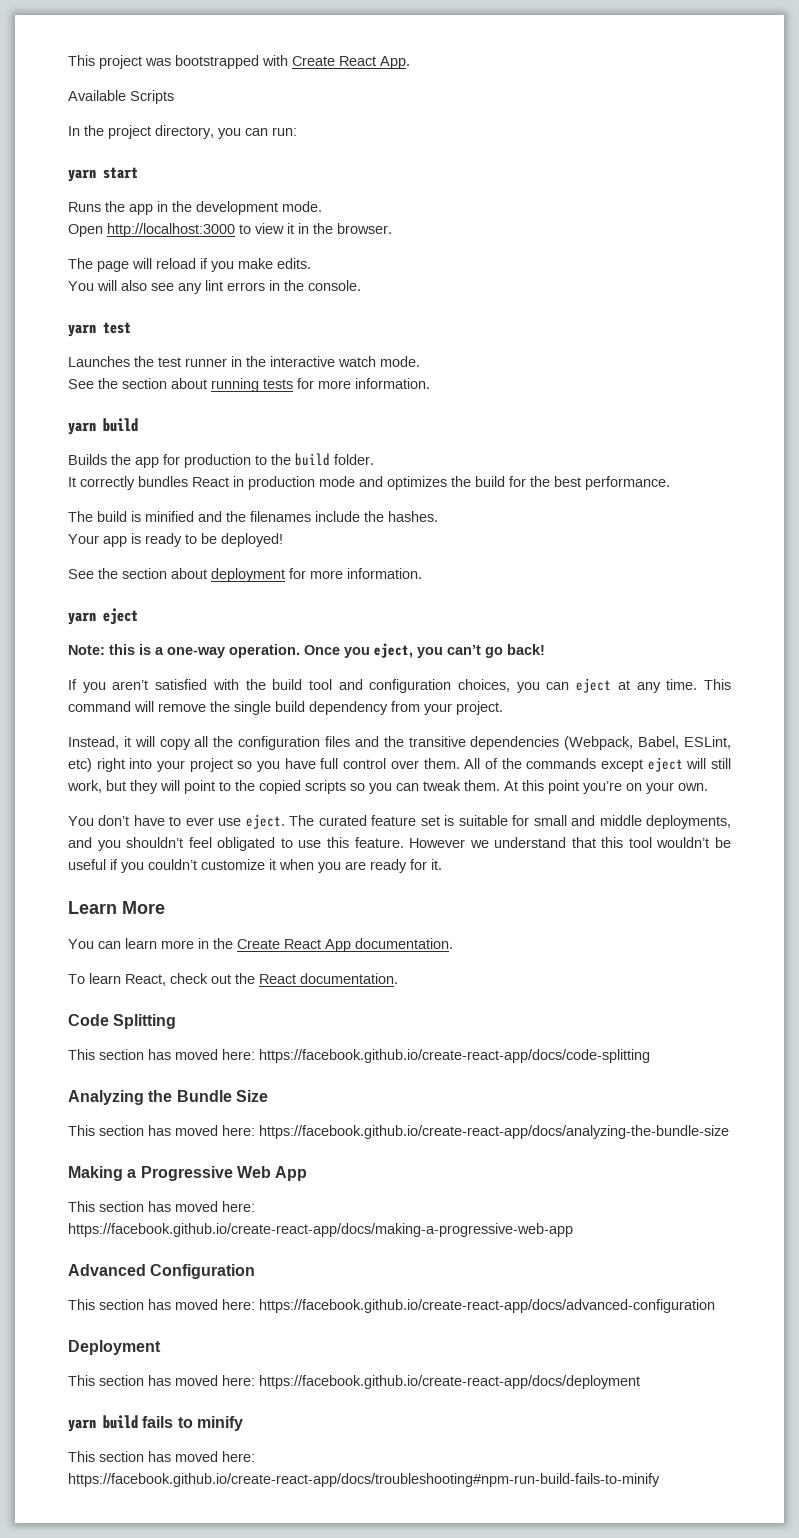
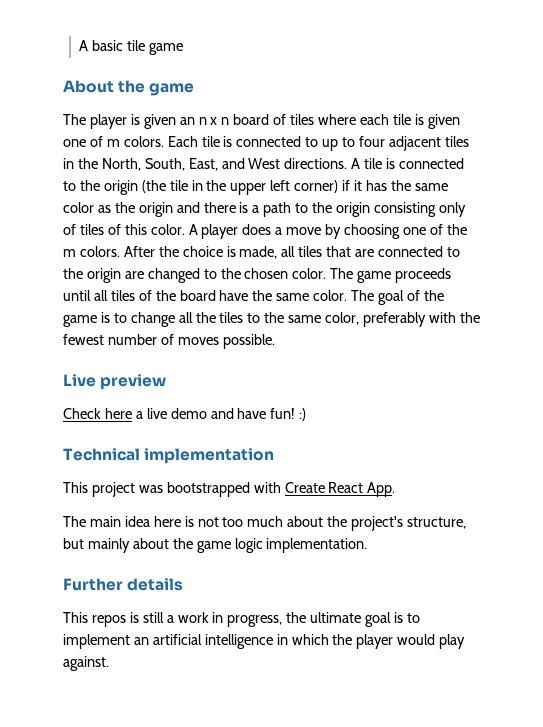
+ A basic tile game
+ About the game
+ The player is given an n x n board of tiles where each tile is given one of m colors. Each tile is connected to up to four adjacent tiles in the North, South, East, and West directions. A tile is connected to the origin (the tile in the upper left corner) if it has the same color as the origin and there is a path to the origin consisting only of tiles of this color. A player does a move by choosing one of the m colors. After the choice is made, all tiles that are connected to the origin are changed to the chosen color. The game proceeds until all tiles of the board have the same color. The goal of the game is to change all the tiles to the same color, preferably with the fewest number of moves possible.
+ Live preview
+ Check here a live demo and have fun! :)
+ Technical implementation
- Available Scripts
- In the project directory, you can run:
- yarn start
- Runs the app in the development mode.
- Open http://localhost:3000 to view it in the browser.
- The page will reload if you make edits.
- You will also see any lint errors in the console.
- yarn test
- Launches the test runner in the interactive watch mode.
- See the section about running tests for more information.
- yarn build
- Builds the app for production to the build folder.
- It correctly bundles React in production mode and optimizes the build for the best performance.
- The build is minified and the filenames include the hashes.
- Your app is ready to be deployed!
- See the section about deployment for more information.
- yarn eject
- Note: this is a one-way operation. Once you eject, you can’t go back!
- If you aren’t satisfied with the build tool and configuration choices, you can eject at any time. This command will remove the single build dependency from your project.
- Instead, it will copy all the configuration files and the transitive dependencies (Webpack, Babel, ESLint, etc) right into your project so you have full control over them. All of the commands except eject will still work, but they will point to the copied scripts so you can tweak them. At this point you’re on your own.
- You don’t have to ever use eject. The curated feature set is suitable for small and middle deployments, and you shouldn’t feel obligated to use this feature. However we understand that this tool wouldn’t be useful if you couldn’t customize it when you are ready for it.
- Learn More
- You can learn more in the Create React App documentation.
- To learn React, check out the React documentation.
- Code Splitting
- This section has moved here: https://facebook.github.io/create-react-app/docs/code-splitting
- Analyzing the Bundle Size
- This section has moved here: https://facebook.github.io/create-react-app/docs/analyzing-the-bundle-size
- Making a Progressive Web App
- This section has moved here: https://facebook.github.io/create-react-app/docs/making-a-progressive-web-app
- Advanced Configuration
- This section has moved here: https://facebook.github.io/create-react-app/docs/advanced-configuration
- Deployment
- This section has moved here: https://facebook.github.io/create-react-app/docs/deployment
- yarn build fails to minify
- This section has moved here: https://facebook.github.io/create-react-app/docs/troubleshooting#npm-run-build-fails-to-minify
+ The main idea here is not too much about the project's structure, but mainly about the game logic implementation.
+ Further details
+ This repos is still a work in progress, the ultimate goal is to implement an artificial intelligence in which the player would play against.

